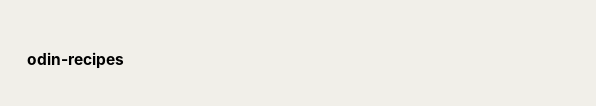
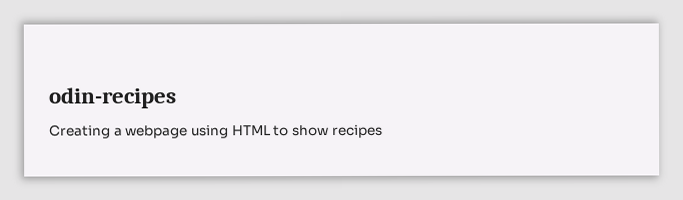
+ Creating a webpage using HTML to show recipes

